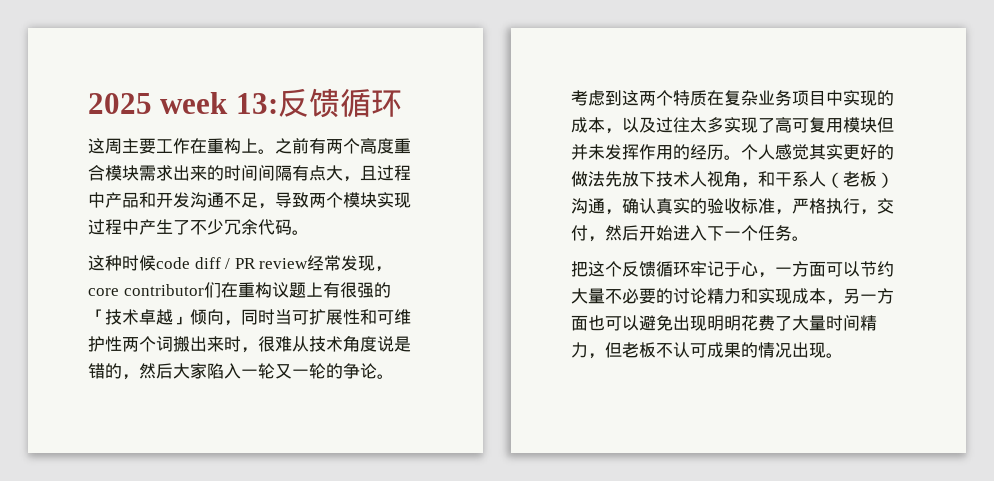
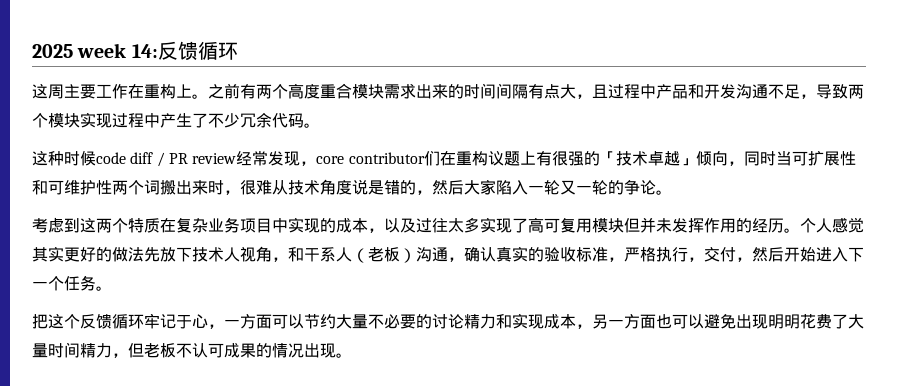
- 2025 week 13:反馈循环
+ 2025 week 14:反馈循环

